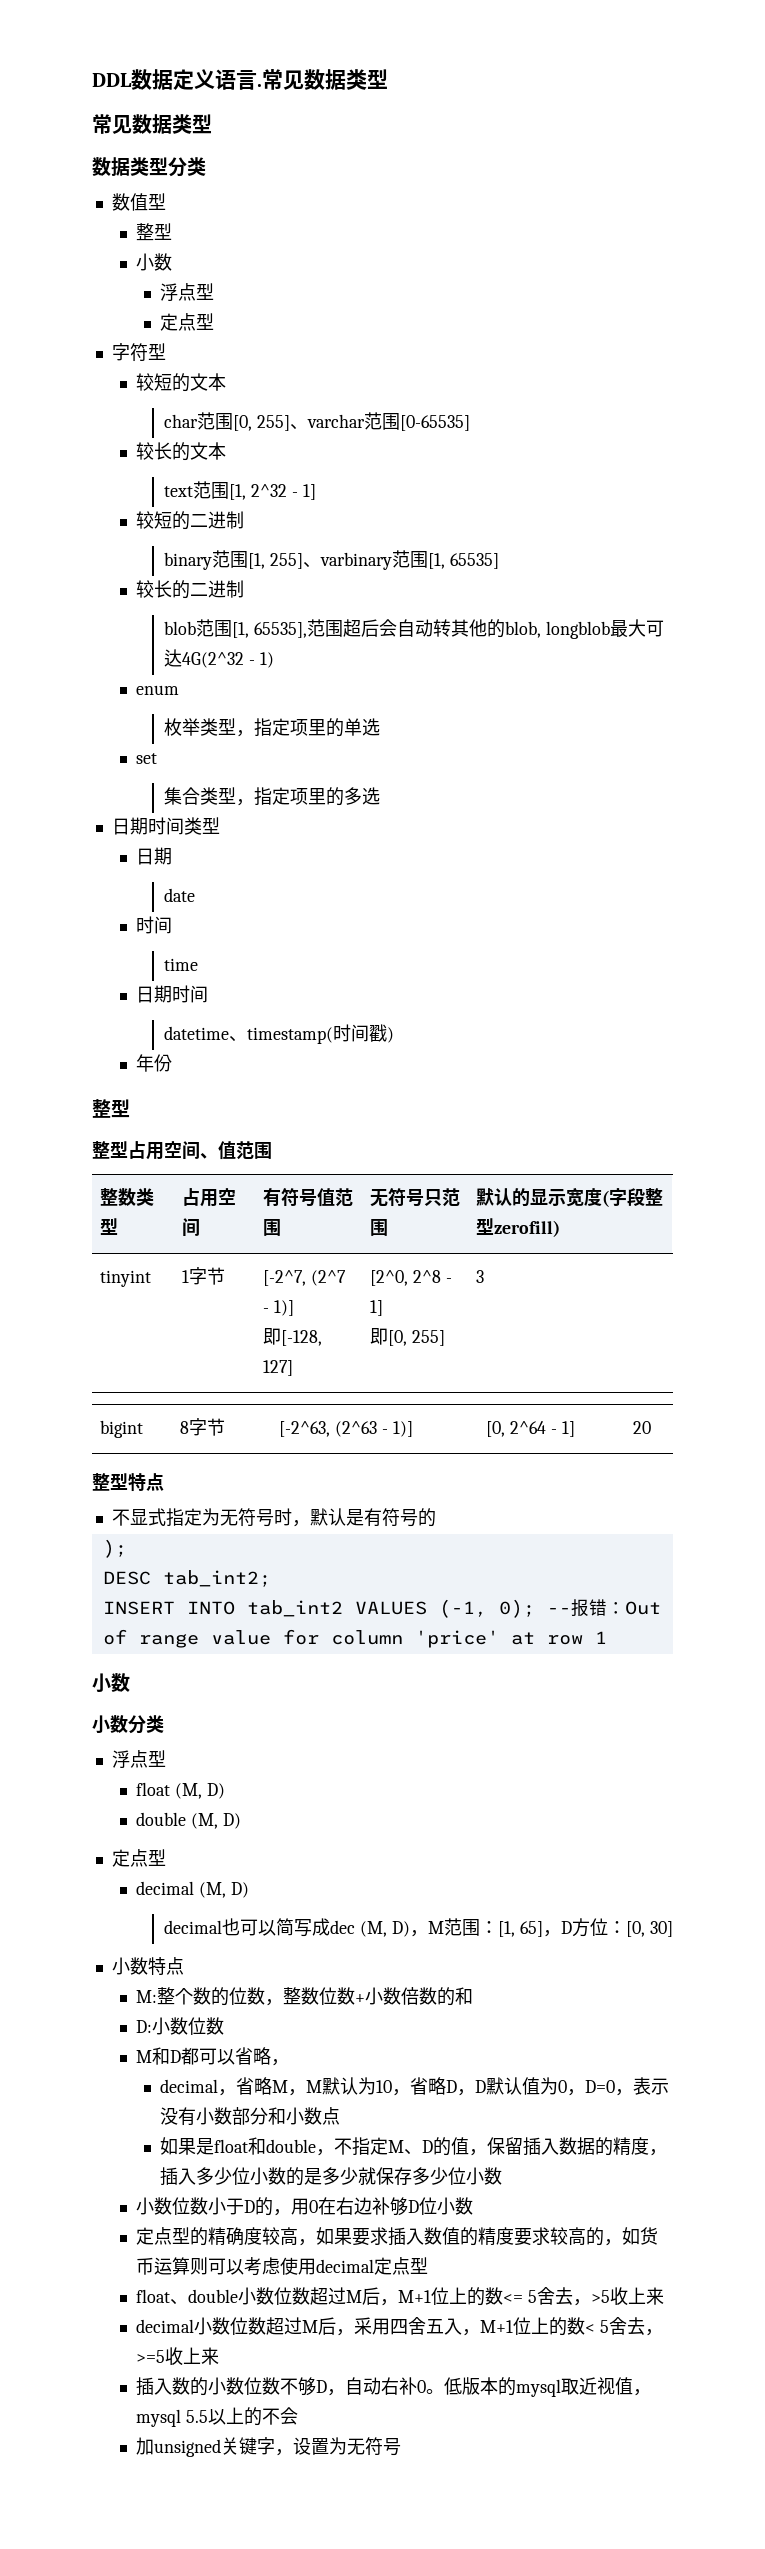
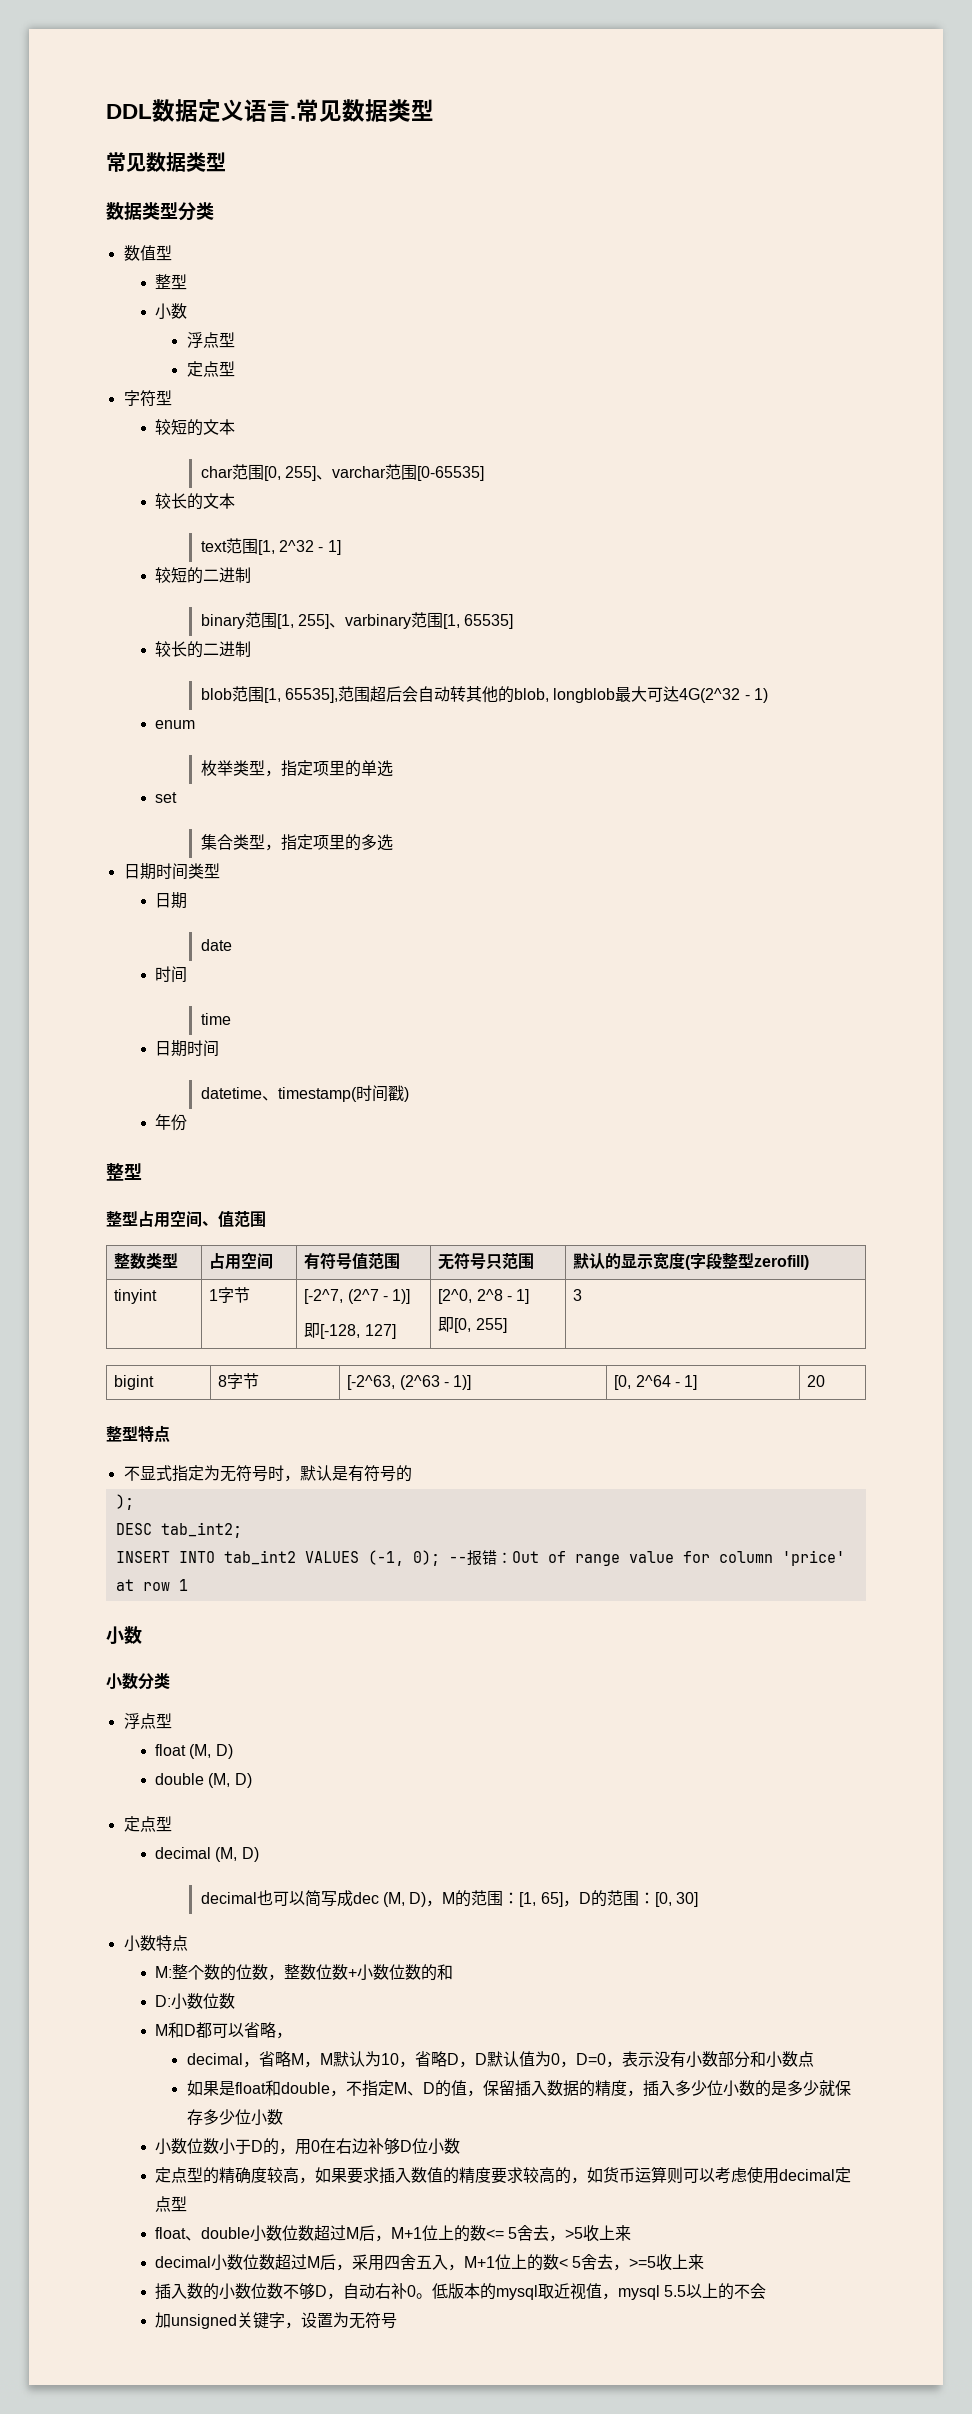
- decimal也可以简写成dec (M, D)，M范围：[1, 65]，D方位：[0, 30]
+ decimal也可以简写成dec (M, D)，M的范围：[1, 65]，D的范围：[0, 30]
- M:整个数的位数，整数位数+小数倍数的和
+ M:整个数的位数，整数位数+小数位数的和

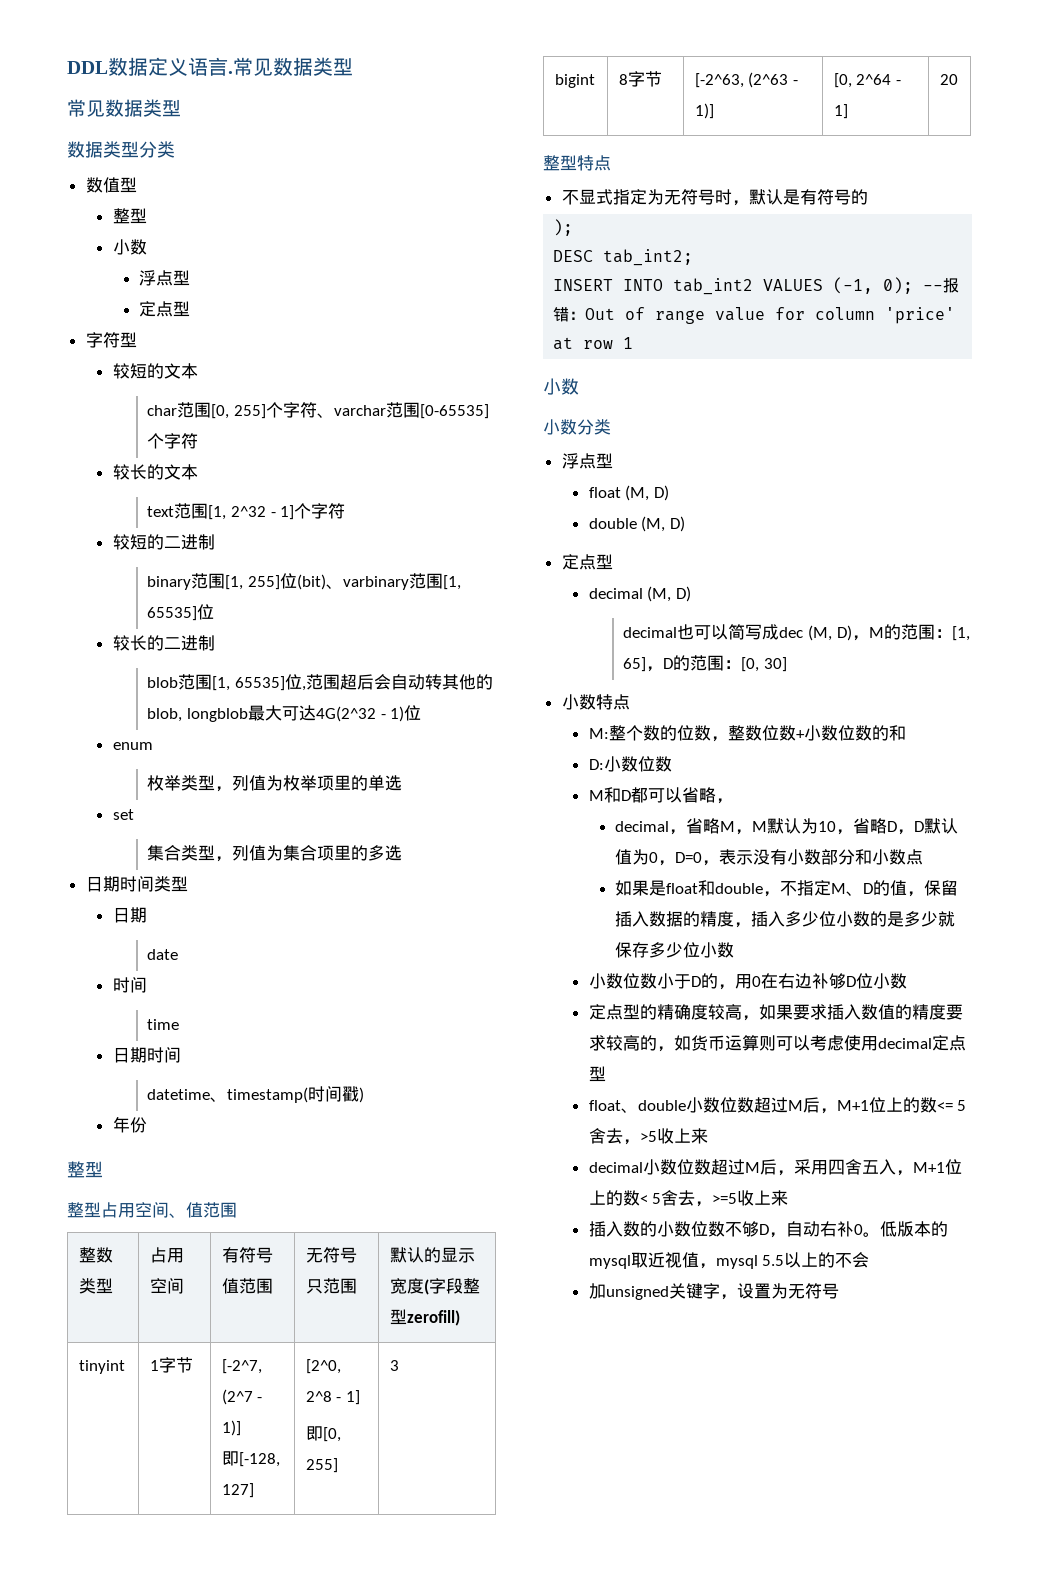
- char范围[0, 255]、varchar范围[0-65535]
+ char范围[0, 255]个字符、varchar范围[0-65535]个字符
- text范围[1, 2^32 - 1]
+ text范围[1, 2^32 - 1]个字符
- binary范围[1, 255]、varbinary范围[1, 65535]
+ binary范围[1, 255]位(bit)、varbinary范围[1, 65535]位
- blob范围[1, 65535],范围超后会自动转其他的blob, longblob最大可达4G(2^32 - 1)
+ blob范围[1, 65535]位,范围超后会自动转其他的blob, longblob最大可达4G(2^32 - 1)位
- 枚举类型，指定项里的单选
+ 枚举类型，列值为枚举项里的单选
- 集合类型，指定项里的多选
+ 集合类型，列值为集合项里的多选

